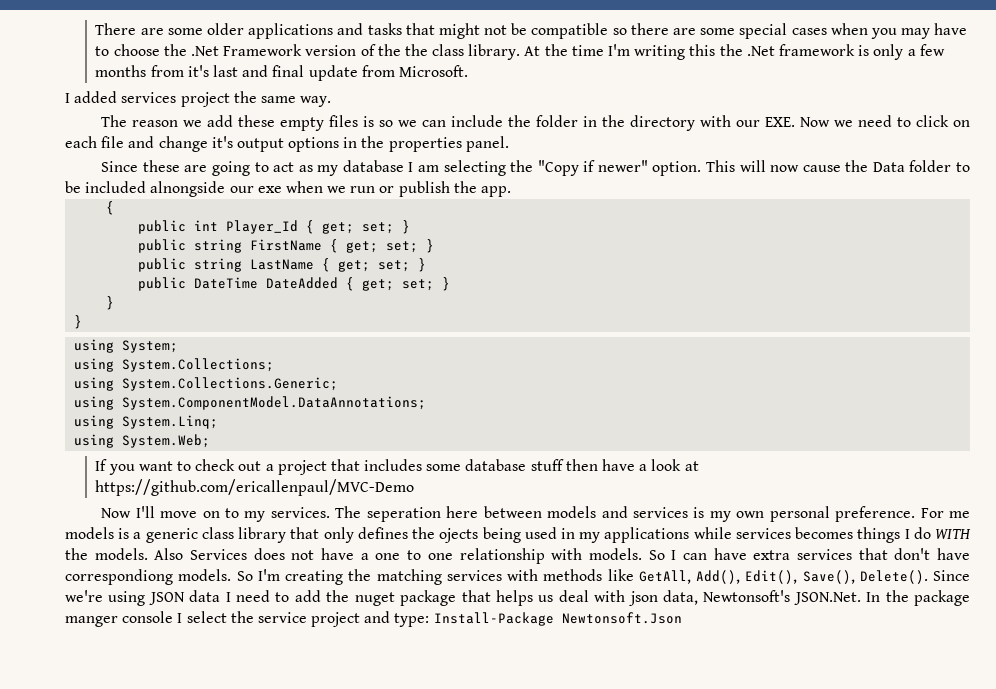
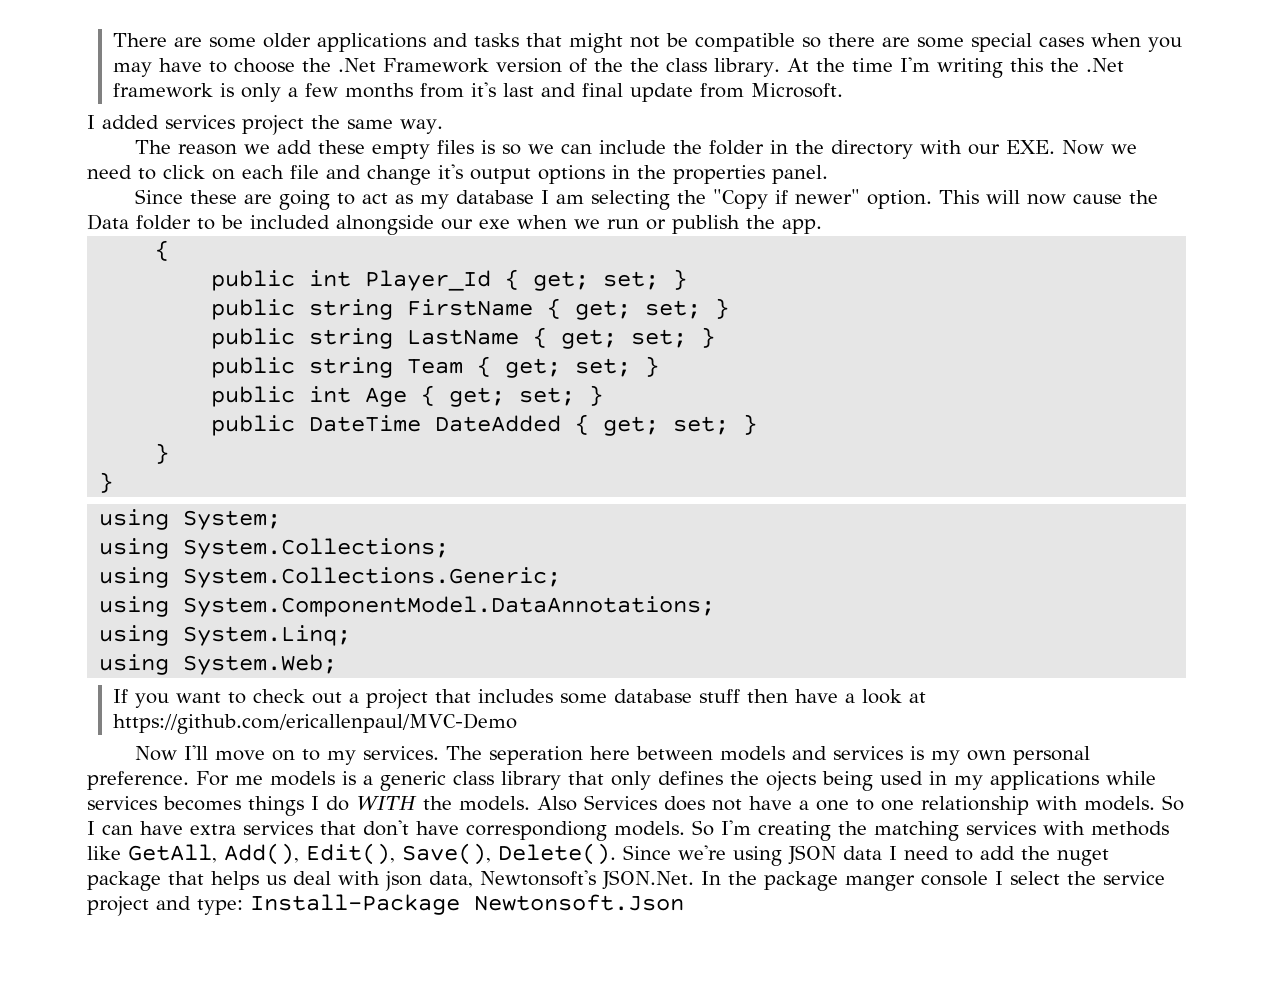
+ public string Team { get; set; }
+ public int Age { get; set; }

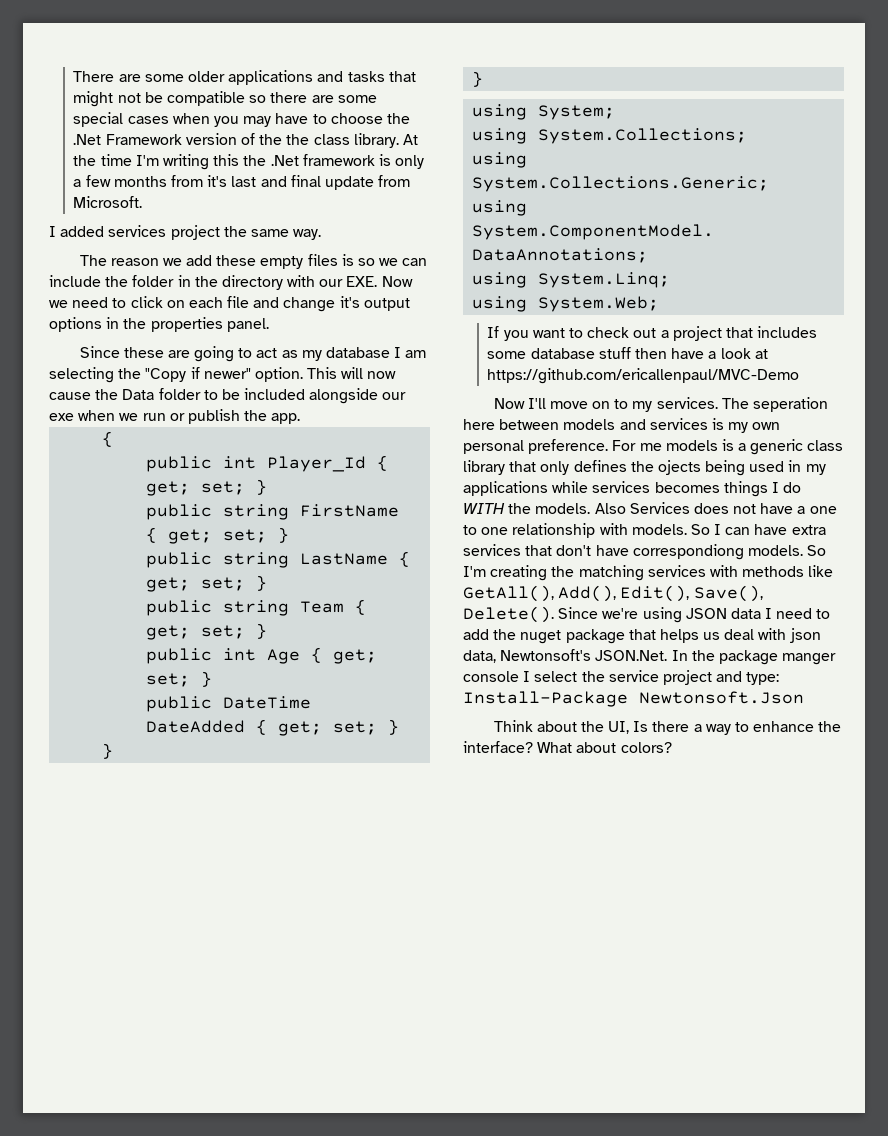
- This will now cause the Data folder to be included alnongside our exe when we run or publish the app.
+ This will now cause the Data folder to be included alongside our exe when we run or publish the app.
- So I'm creating the matching services with methods like GetAll, Add(), Edit(), Save(), Delete().
+ So I'm creating the matching services with methods like GetAll(), Add(), Edit(), Save(), Delete().
+ Think about the UI, Is there a way to enhance the interface? What about colors?

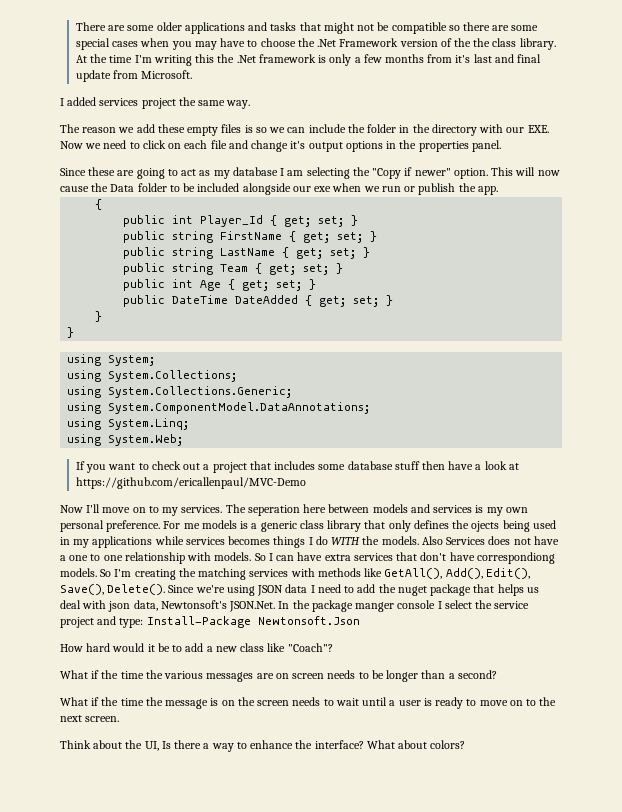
+ How hard would it be to add a new class like "Coach"?
+ What if the time the various messages are on screen needs to be longer than a second?
+ What if the time the message is on the screen needs to wait until a user is ready to move on to the next screen.

